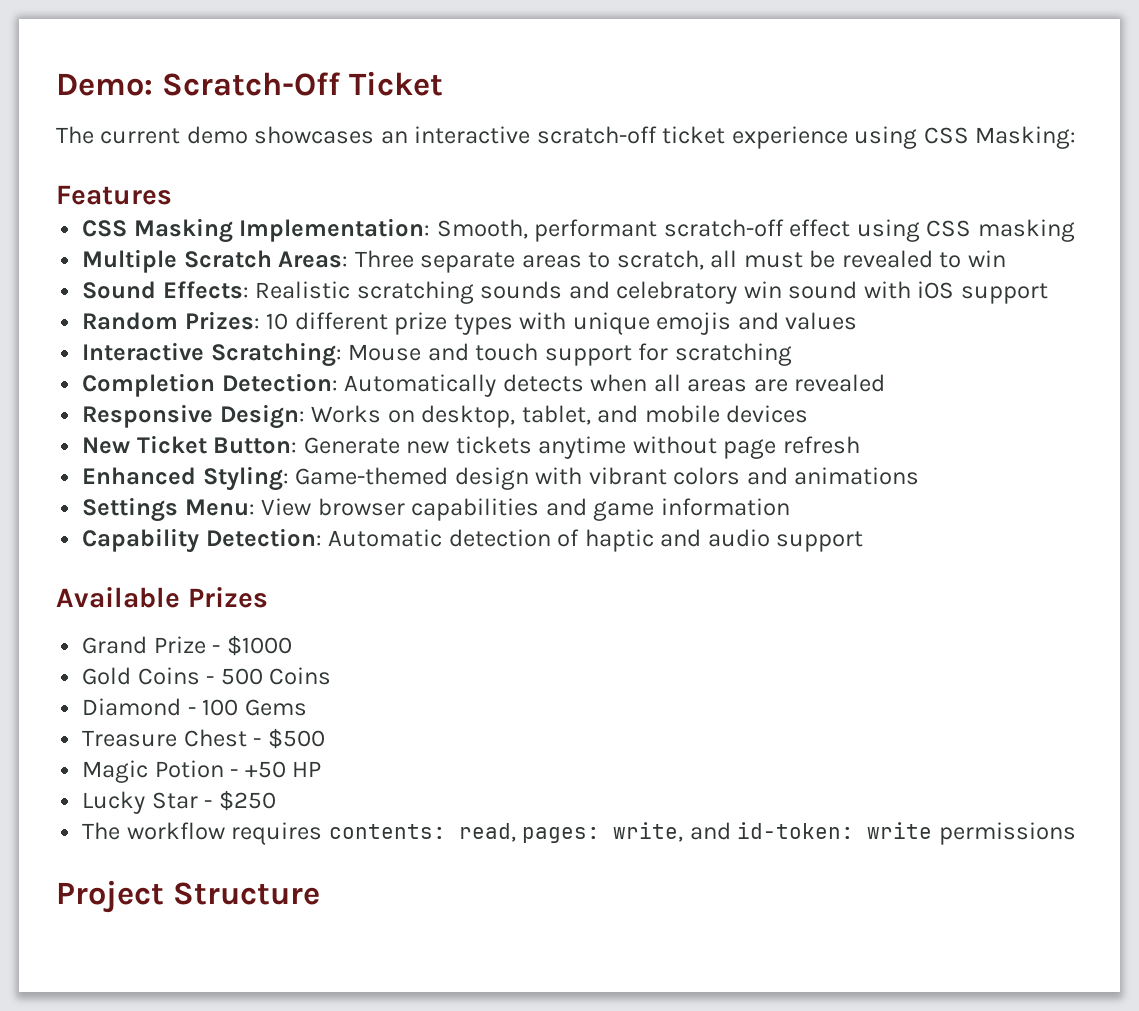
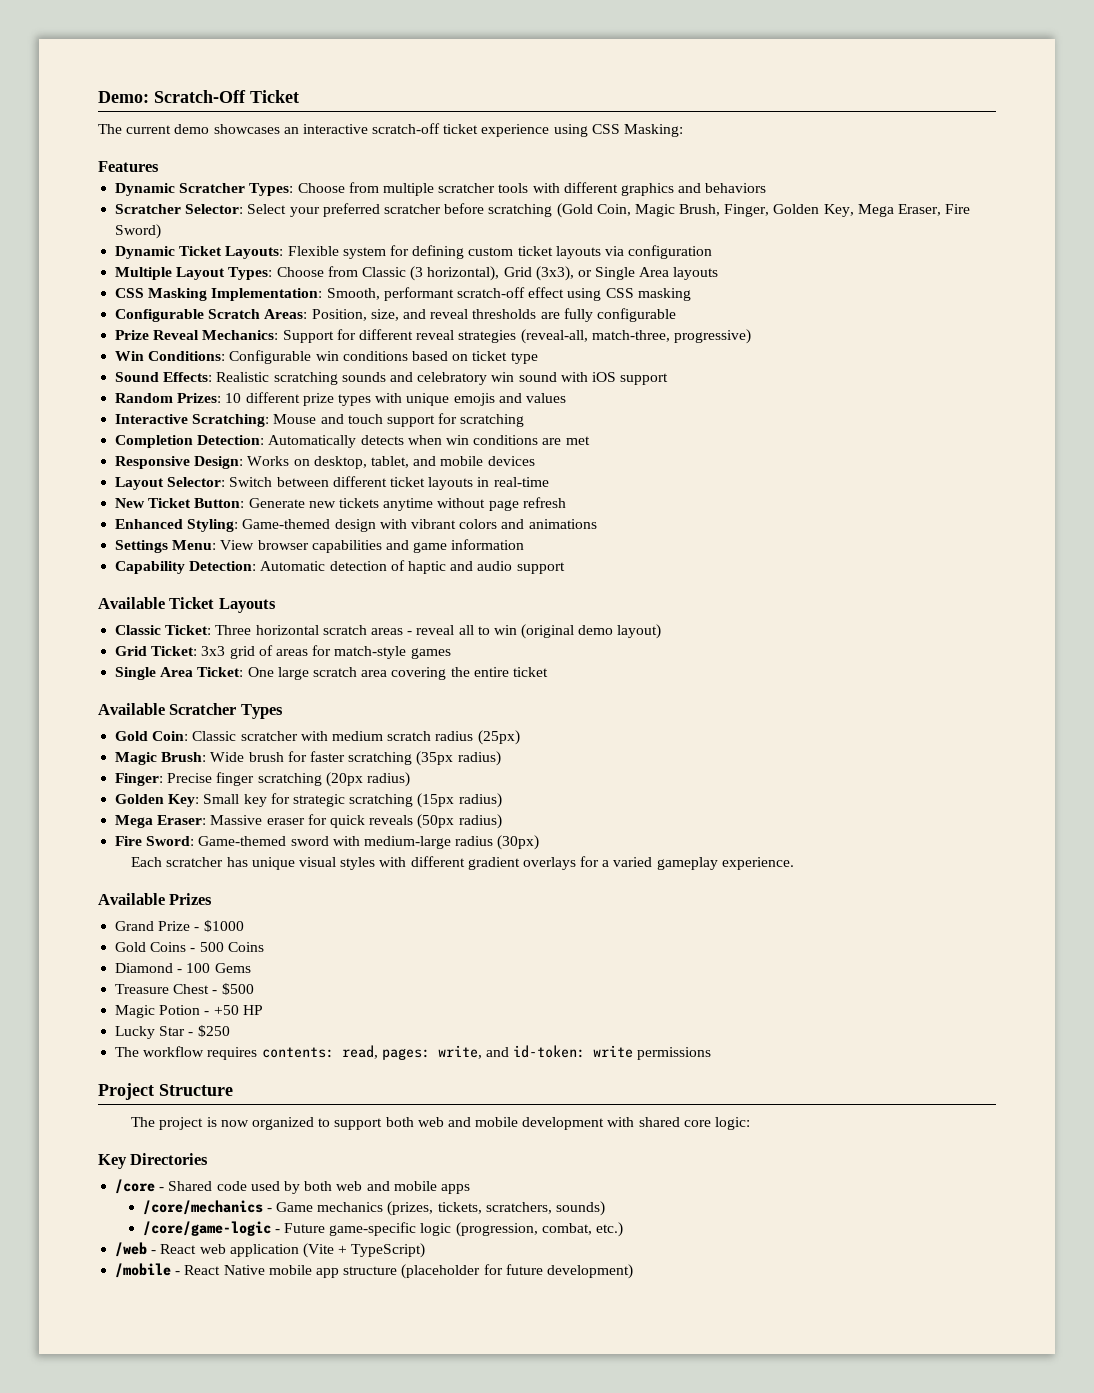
+ Dynamic Scratcher Types: Choose from multiple scratcher tools with different graphics and behaviors
+ Scratcher Selector: Select your preferred scratcher before scratching (Gold Coin, Magic Brush, Finger, Golden Key, Mega Eraser, Fire Sword)
+ Dynamic Ticket Layouts: Flexible system for defining custom ticket layouts via configuration
+ Multiple Layout Types: Choose from Classic (3 horizontal), Grid (3x3), or Single Area layouts
- Multiple Scratch Areas: Three separate areas to scratch, all must be revealed to win
+ Configurable Scratch Areas: Position, size, and reveal thresholds are fully configurable
+ Prize Reveal Mechanics: Support for different reveal strategies (reveal-all, match-three, progressive)
+ Win Conditions: Configurable win conditions based on ticket type
- Completion Detection: Automatically detects when all areas are revealed
+ Completion Detection: Automatically detects when win conditions are met
+ Layout Selector: Switch between different ticket layouts in real-time
+ Available Ticket Layouts
+ Classic Ticket: Three horizontal scratch areas - reveal all to win (original demo layout)
+ Grid Ticket: 3x3 grid of areas for match-style games
+ Single Area Ticket: One large scratch area covering the entire ticket
+ Available Scratcher Types
+ Gold Coin: Classic scratcher with medium scratch radius (25px)
+ Magic Brush: Wide brush for faster scratching (35px radius)
+ Finger: Precise finger scratching (20px radius)
+ Golden Key: Small key for strategic scratching (15px radius)
+ Mega Eraser: Massive eraser for quick reveals (50px radius)
+ Fire Sword: Game-themed sword with medium-large radius (30px)
+ Each scratcher has unique visual styles with different gradient overlays for a varied gameplay experience.
+ The project is now organized to support both web and mobile development with shared core logic:
+ Key Directories
+ /core - Shared code used by both web and mobile apps
+ /core/mechanics - Game mechanics (prizes, tickets, scratchers, sounds)
+ /core/game-logic - Future game-specific logic (progression, combat, etc.)
+ /web - React web application (Vite + TypeScript)
+ /mobile - React Native mobile app structure (placeholder for future development)

